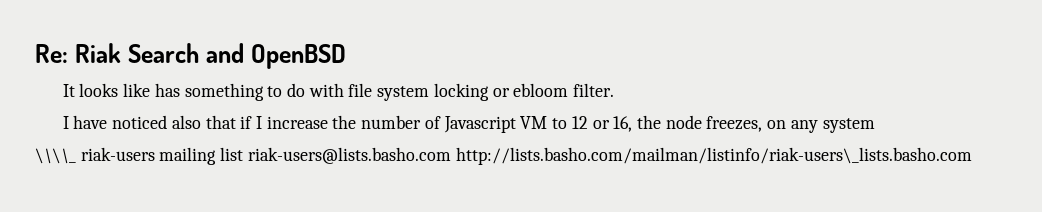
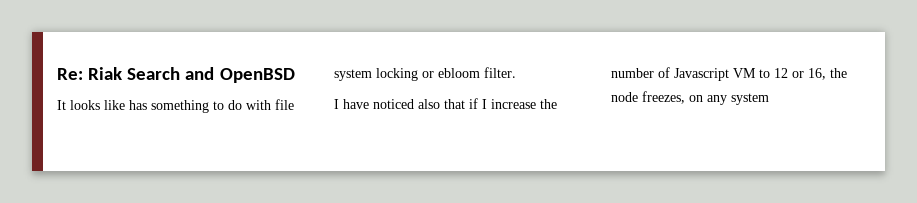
- \\\\_ riak-users mailing list riak-users@lists.basho.com http://lists.basho.com/mailman/listinfo/riak-users\_lists.basho.com

